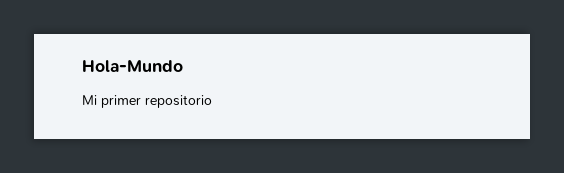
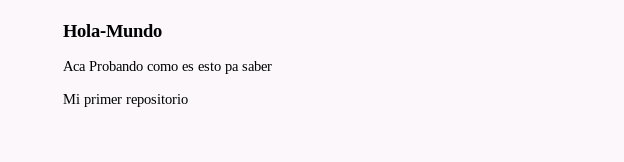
+ Aca Probando como es esto pa saber

